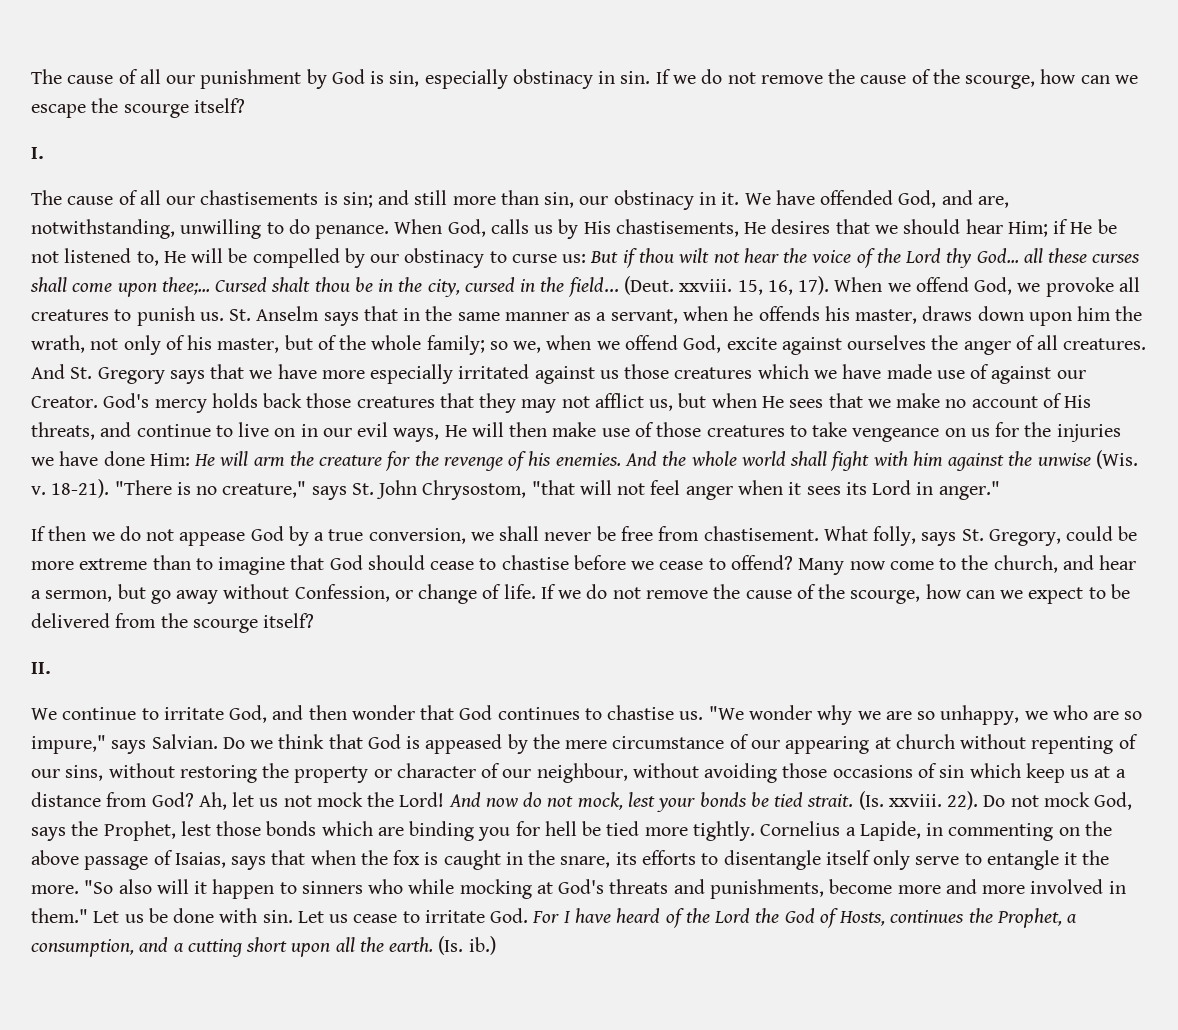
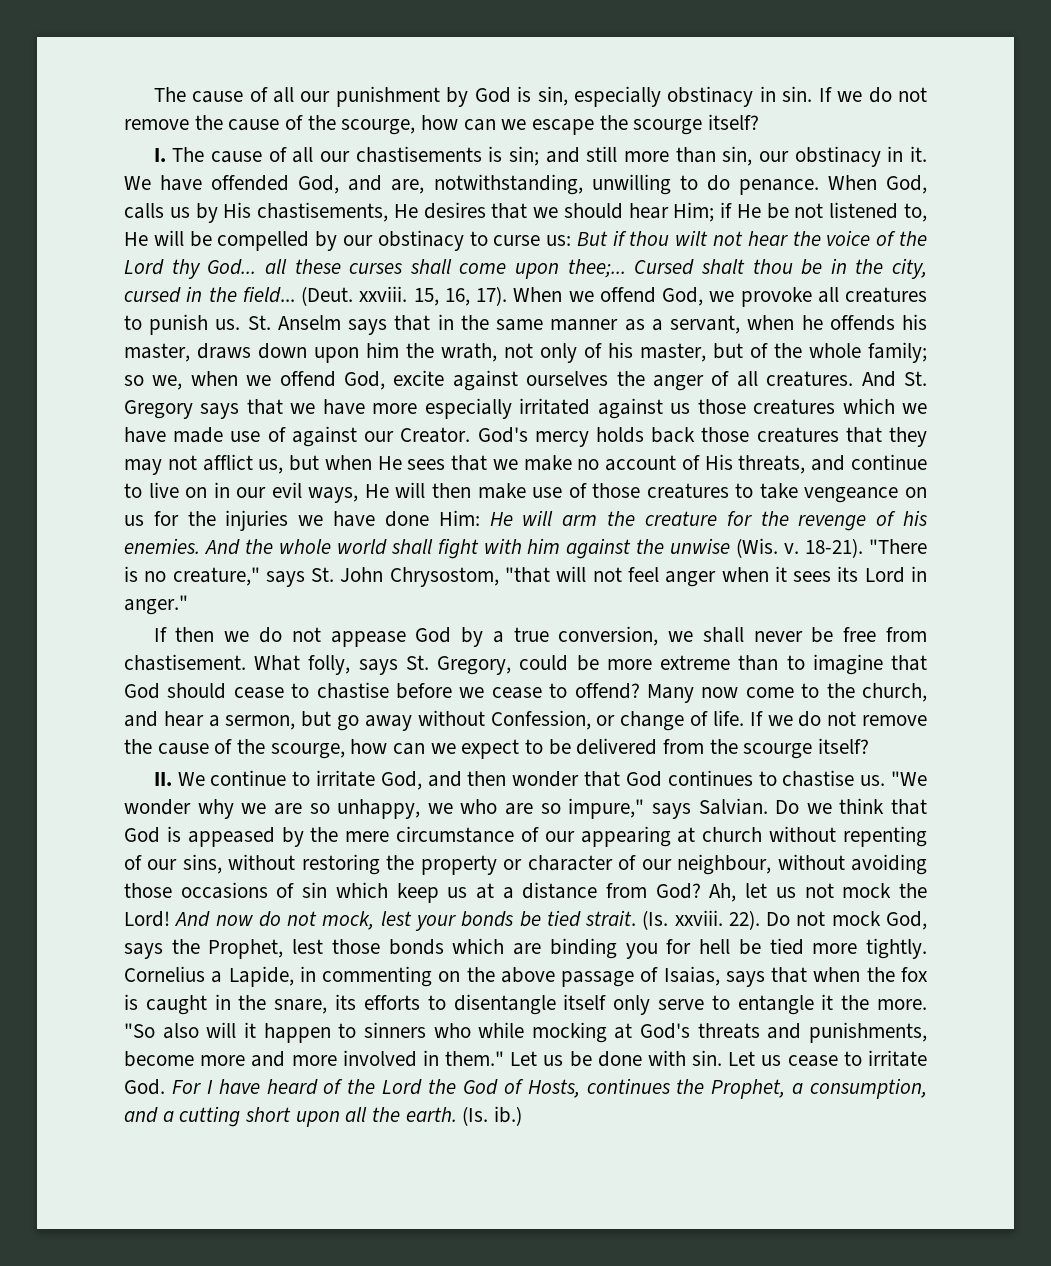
- I.
- The cause of all our chastisements is sin; and still more than sin, our obstinacy in it.
+ I. The cause of all our chastisements is sin; and still more than sin, our obstinacy in it.
- II.
- We continue to irritate God, and then wonder that God continues to chastise us.
+ II. We continue to irritate God, and then wonder that God continues to chastise us.

